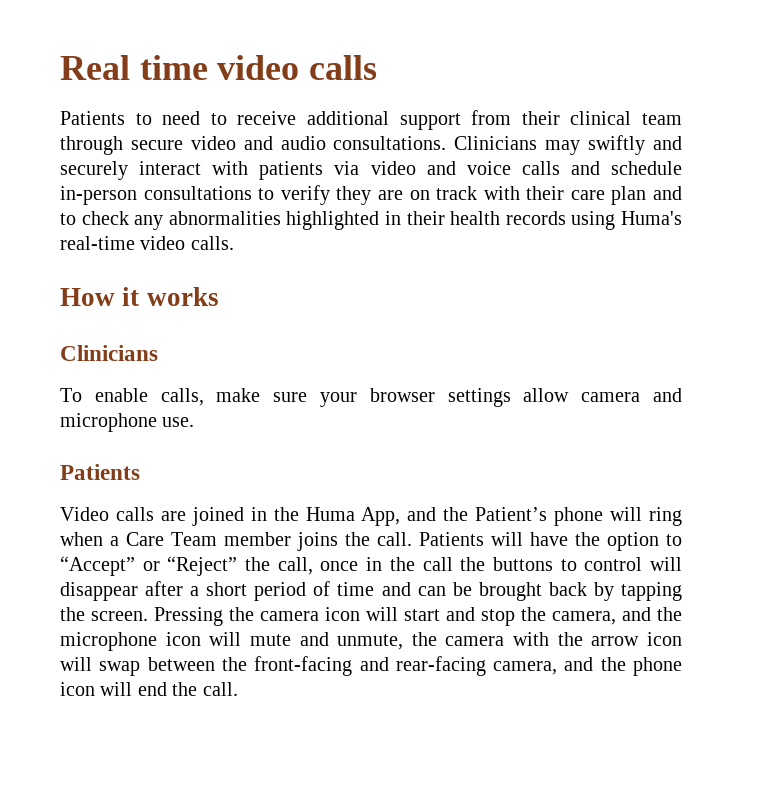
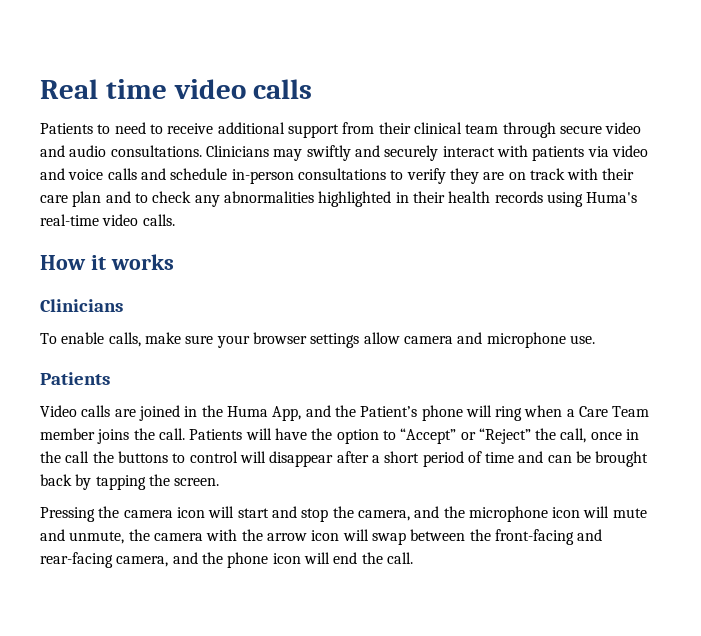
- Patients will have the option to “Accept” or “Reject” the call, once in the call the buttons to control will disappear after a short period of time and can be brought back by tapping the screen. Pressing the camera icon will start and stop the camera, and the microphone icon will mute and unmute, the camera with the arrow icon will swap between the front-facing and rear-facing camera, and the phone icon will end the call.
+ Patients will have the option to “Accept” or “Reject” the call, once in the call the buttons to control will disappear after a short period of time and can be brought back by tapping the screen.
+ Pressing the camera icon will start and stop the camera, and the microphone icon will mute and unmute, the camera with the arrow icon will swap between the front-facing and rear-facing camera, and the phone icon will end the call.

